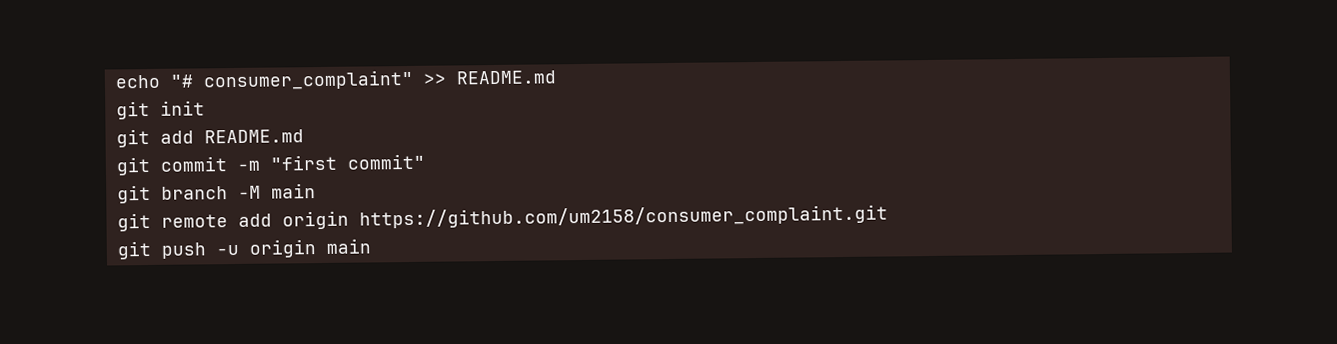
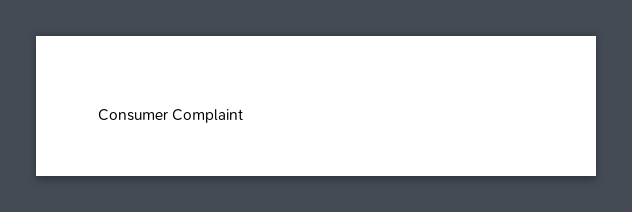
- echo "# consumer_complaint" >> README.md
- git init
- git add README.md
- git commit -m "first commit"
- git branch -M main
- git remote add origin https://github.com/um2158/consumer_complaint.git
- git push -u origin main
+ Consumer Complaint

